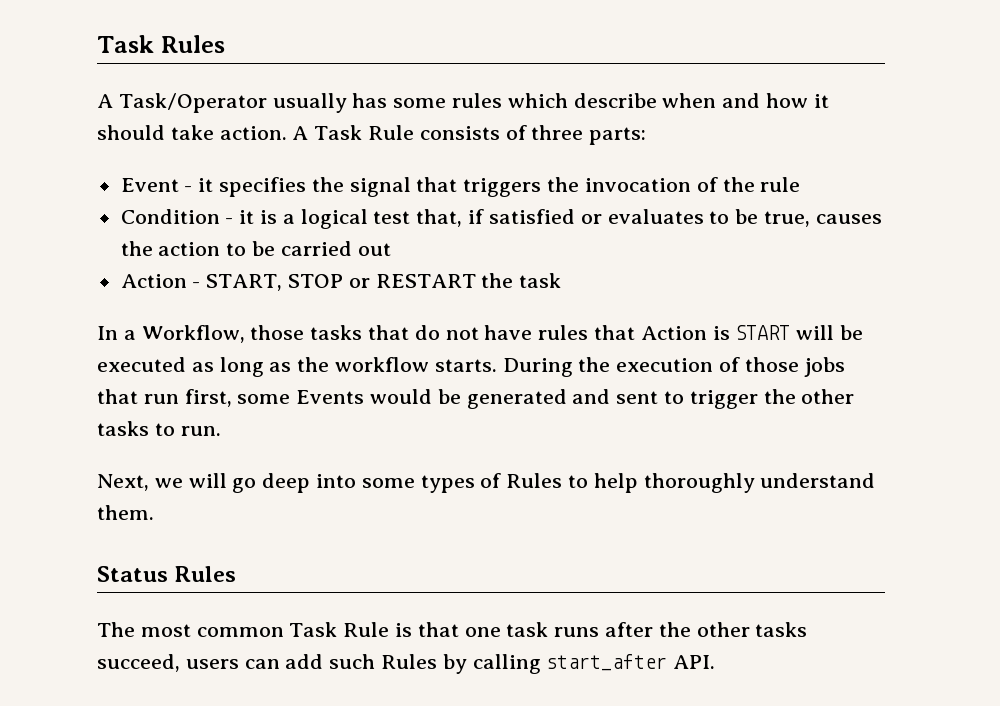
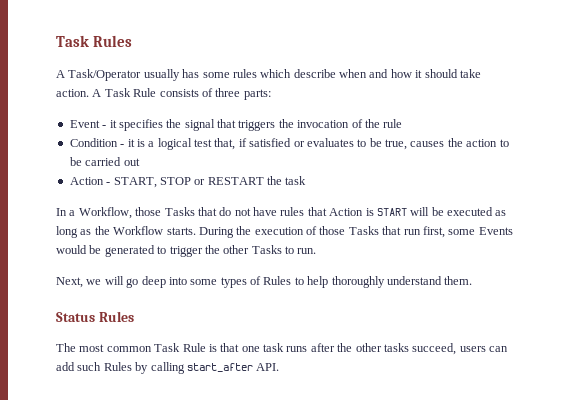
- In a Workflow, those tasks that do not have rules that Action is START will be executed as long as the workflow starts.
+ In a Workflow, those Tasks that do not have rules that Action is START will be executed as long as the Workflow starts.
- During the execution of those jobs that run first, some Events would be generated and sent to trigger the other tasks to run.
+ During the execution of those Tasks that run first, some Events would be generated to trigger the other Tasks to run.

